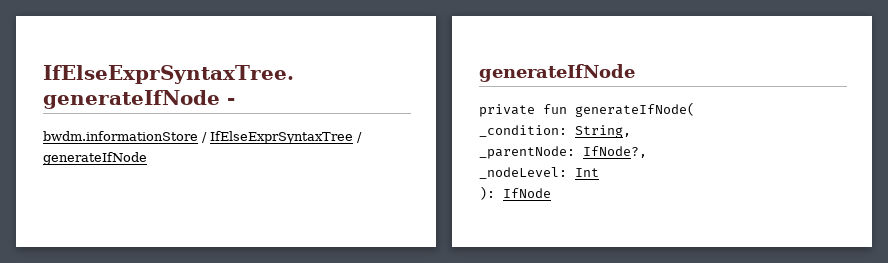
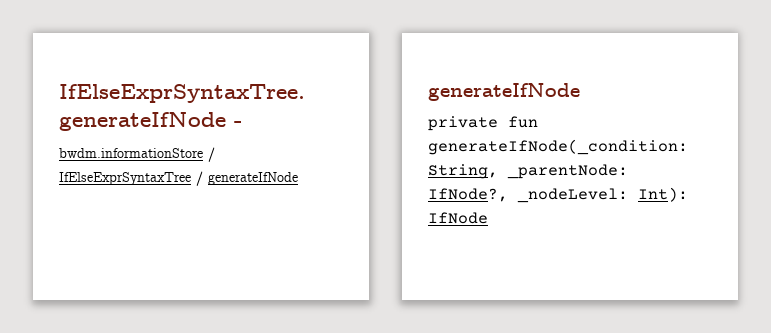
- private fun generateIfNode(
- _condition: String,
- _parentNode: IfNode?,
- _nodeLevel: Int
- ): IfNode
+ private fun generateIfNode(_condition: String, _parentNode: IfNode?, _nodeLevel: Int): IfNode

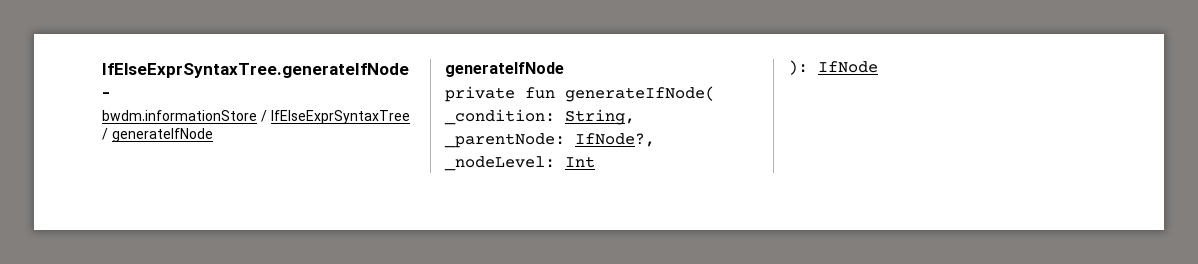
- private fun generateIfNode(_condition: String, _parentNode: IfNode?, _nodeLevel: Int): IfNode
+ private fun generateIfNode(
+ _condition: String,
+ _parentNode: IfNode?,
+ _nodeLevel: Int
+ ): IfNode

